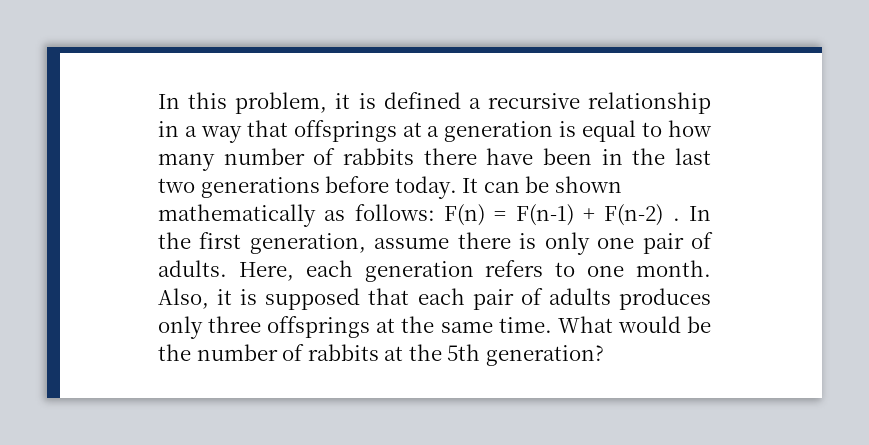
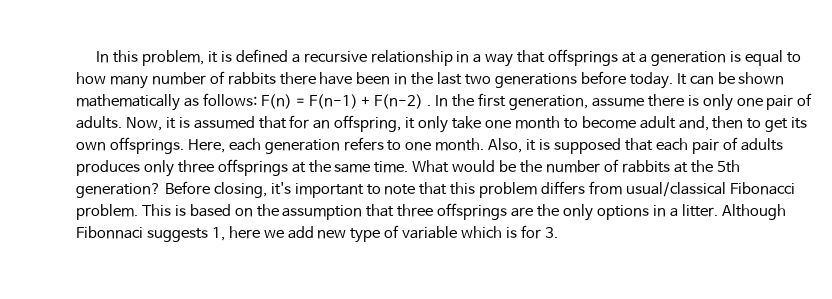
+ Now, it is assumed that for an offspring, it only take one month to become adult and, then to get its own offsprings.
+ Before closing, it's important to note that this problem differs from usual/classical Fibonacci problem. This is based on the assumption that three offsprings are the only options in a litter. Although Fibonnaci suggests 1, here we add new type of variable which is for 3.

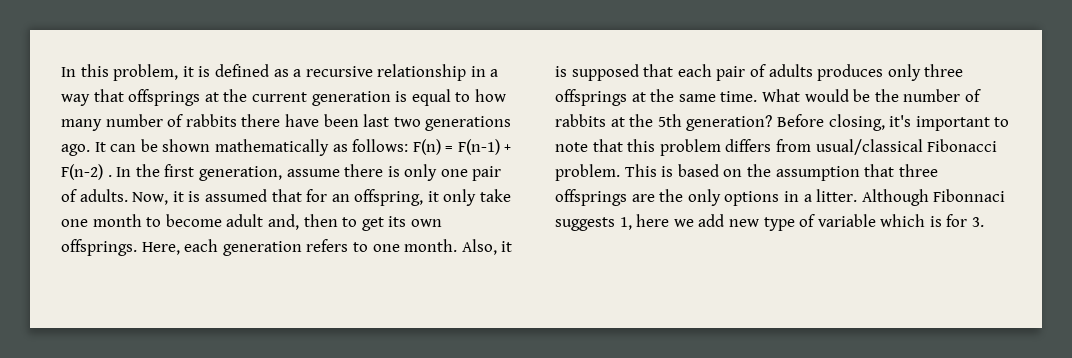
- In this problem, it is defined a recursive relationship in a way that offsprings at a generation is equal to how many number of rabbits there have been in the last two generations before today.
+ In this problem, it is defined as a recursive relationship in a way that offsprings at the current generation is equal to how many number of rabbits there have been last two generations ago.

